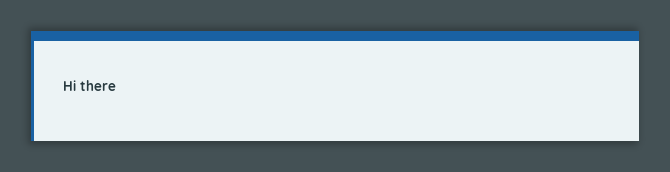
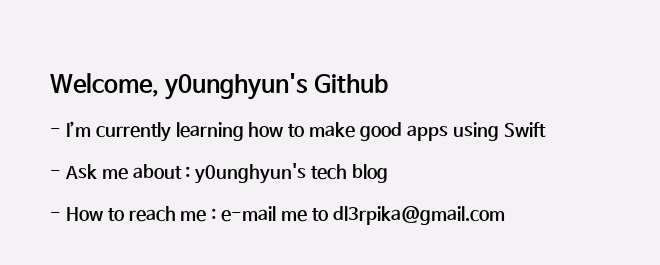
- Hi there
+ Welcome, y0unghyun's Github
+ - I’m currently learning how to make good apps using Swift
+ - Ask me about : y0unghyun's tech blog
+ - How to reach me : e-mail me to dl3rpika@gmail.com

